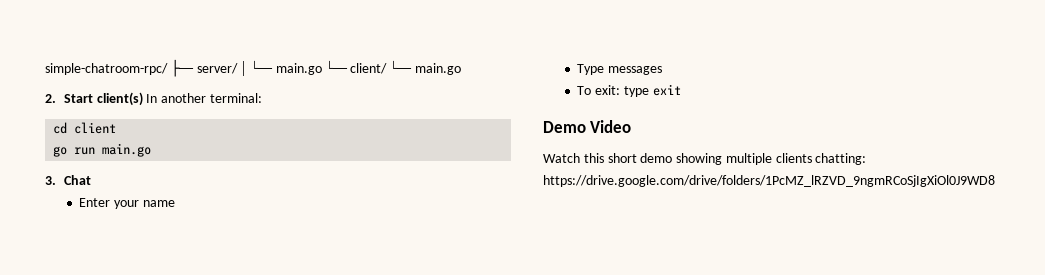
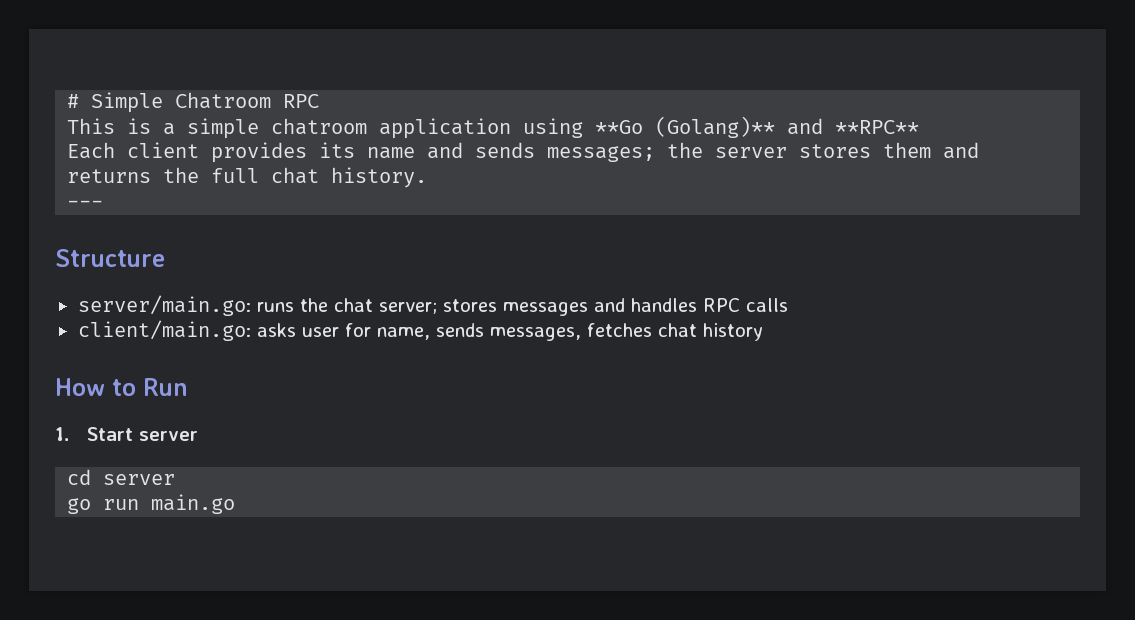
- simple-chatroom-rpc/ ├── server/ │ └── main.go └── client/ └── main.go
- 2. Start client(s) In another terminal:
+ # Simple Chatroom RPC
+ This is a simple chatroom application using **Go (Golang)** and **RPC**
+ Each client provides its name and sends messages; the server stores them and returns the full chat history.
+ ---
+ Structure
+ server/main.go: runs the chat server; stores messages and handles RPC calls
+ client/main.go: asks user for name, sends messages, fetches chat history
+ How to Run
+ 1. Start server
- cd client
+ cd server
- 3. Chat
- Enter your name
- Type messages
- To exit: type exit
- Demo Video
- Watch this short demo showing multiple clients chatting: https://drive.google.com/drive/folders/1PcMZ_lRZVD_9ngmRCoSjIgXiOl0J9WD8

